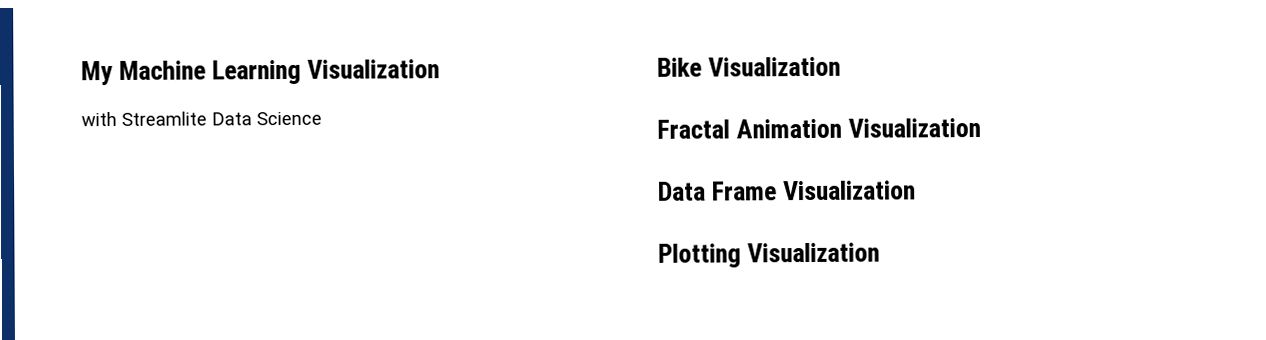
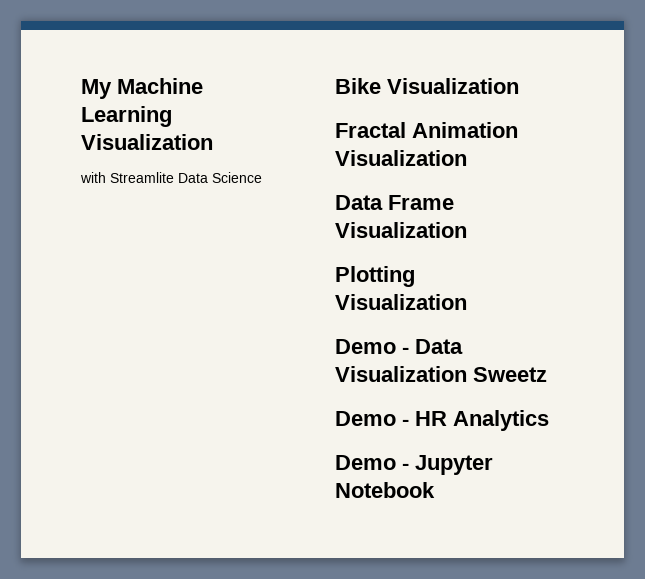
+ Demo - Data Visualization Sweetz
+ Demo - HR Analytics
+ Demo - Jupyter Notebook

